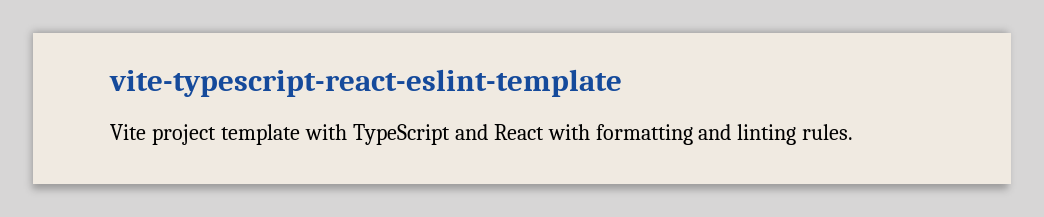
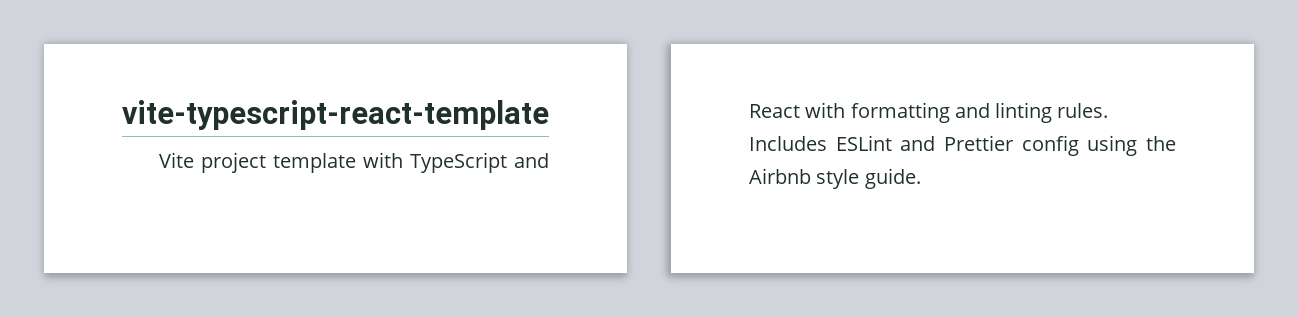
- vite-typescript-react-eslint-template
+ vite-typescript-react-template
+ Includes ESLint and Prettier config using the Airbnb style guide.

